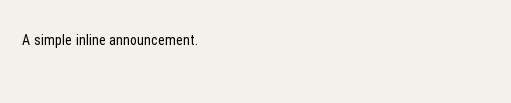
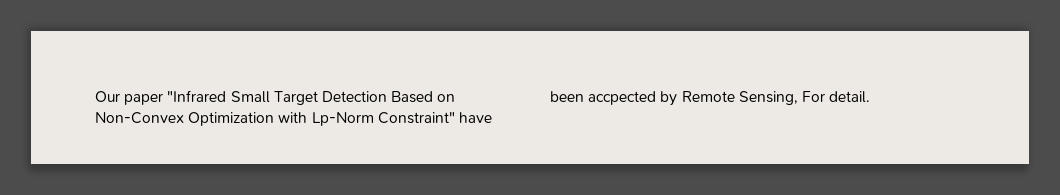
- A simple inline announcement.
+ Our paper "Infrared Small Target Detection Based on Non-Convex Optimization with Lp-Norm Constraint" have been accpected by Remote Sensing, For detail.

